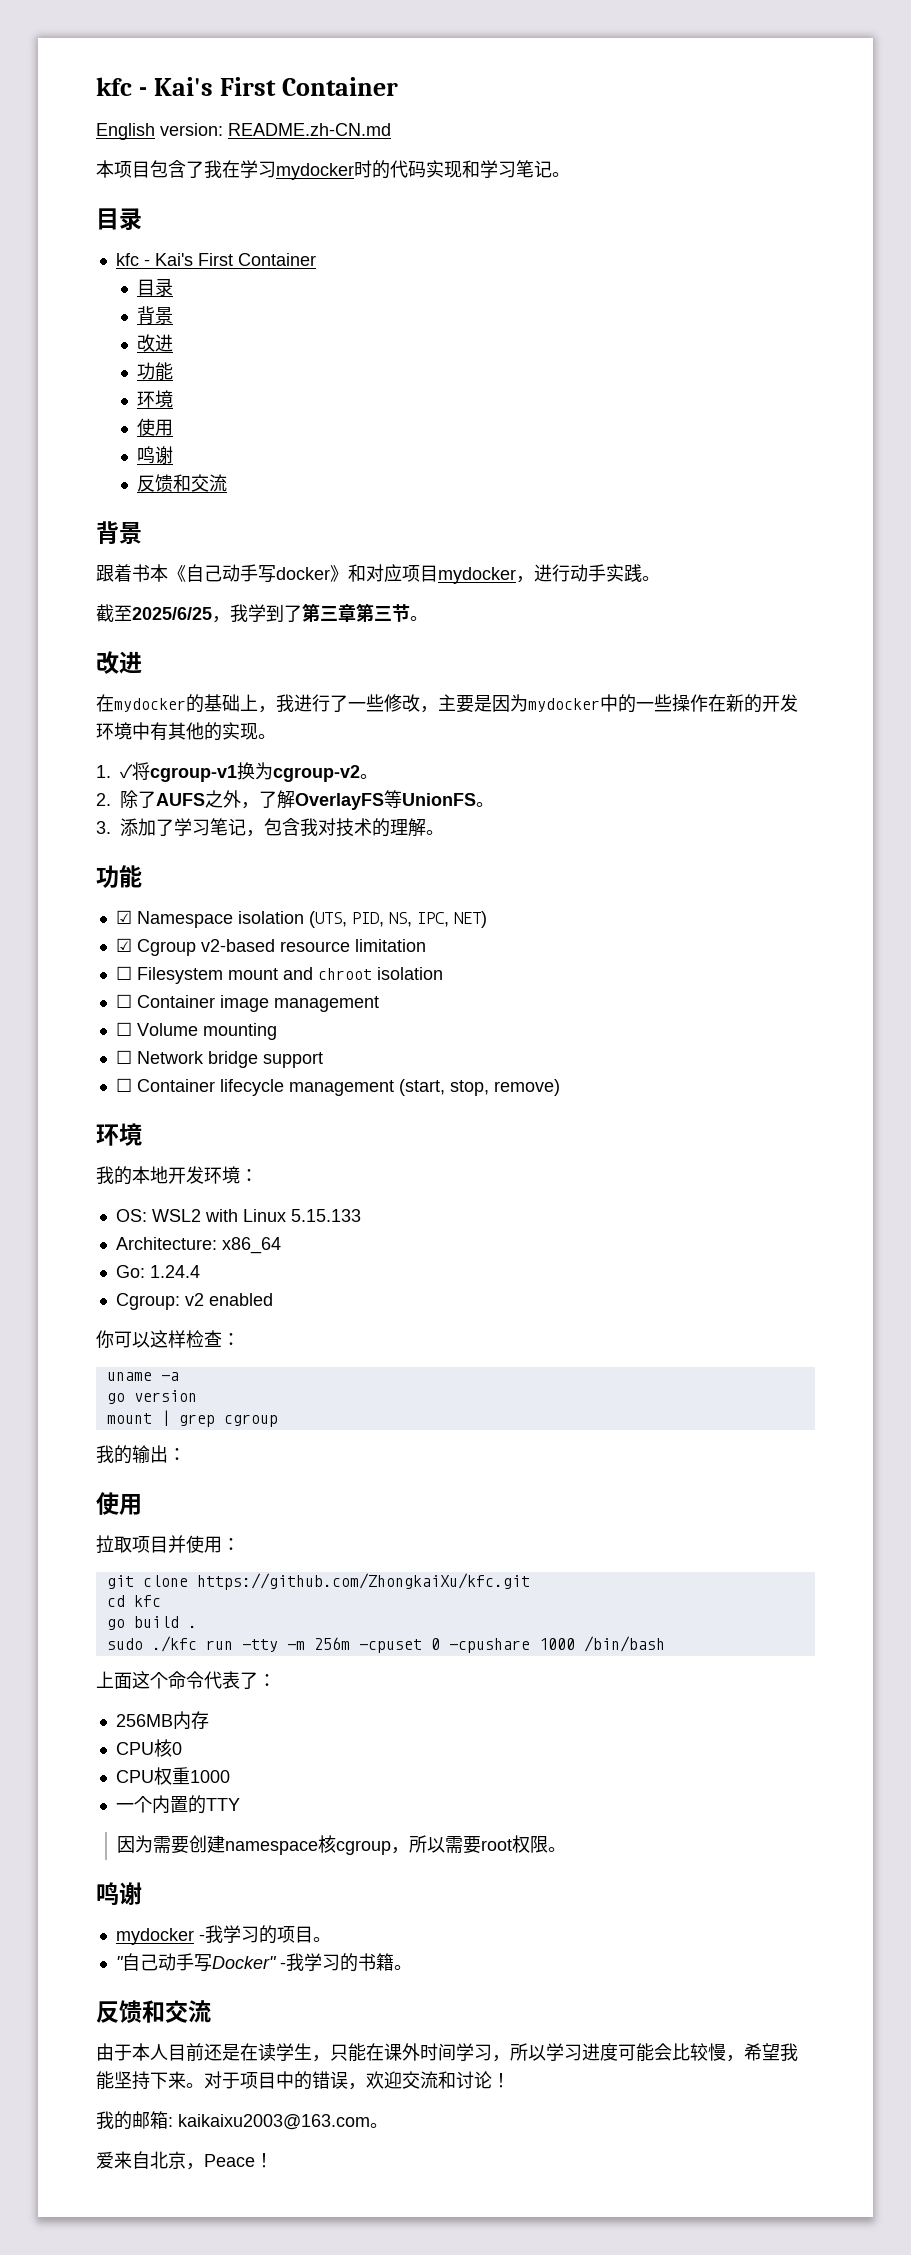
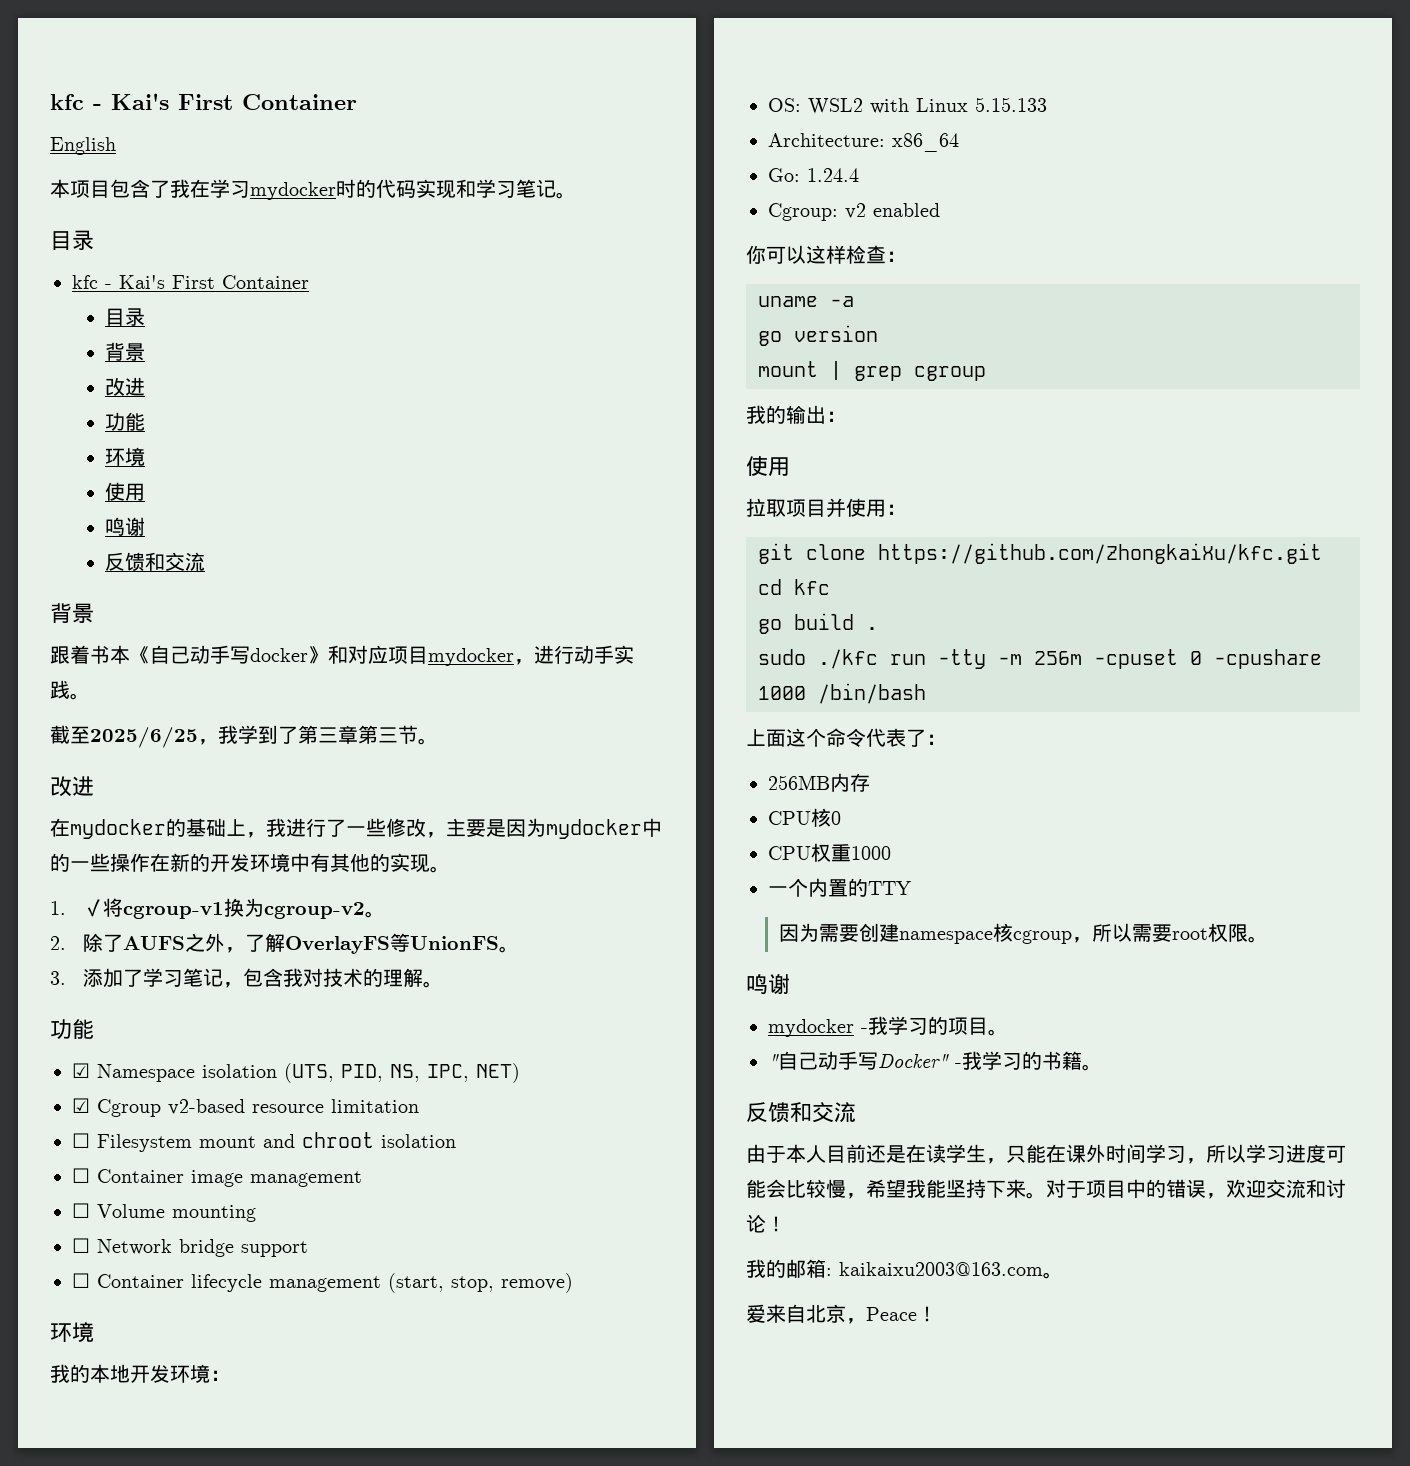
- English version: README.zh-CN.md
+ English

